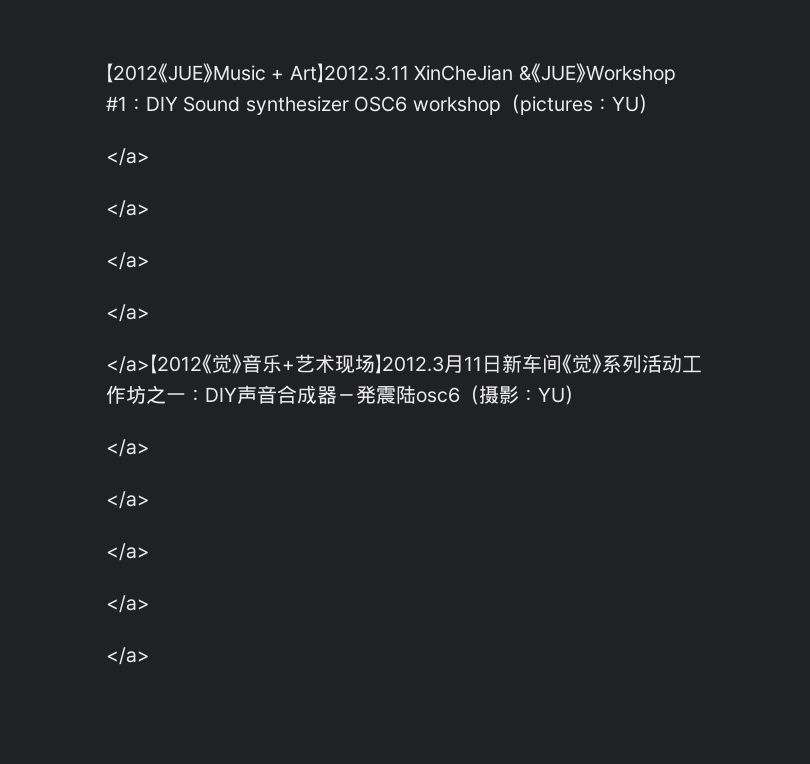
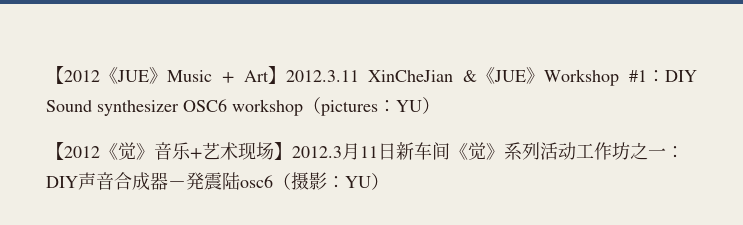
  【2012《JUE》Music + Art】2012.3.11 XinCheJian &《JUE》Workshop #1：DIY Sound synthesizer OSC6 workshop（pictures：YU）
- </a>
- </a>
- </a>
- </a>
- </a>【2012《觉》音乐+艺术现场】2012.3月11日新车间《觉》系列活动工作坊之一：DIY声音合成器－発震陆osc6（摄影：YU）
- </a>
- </a>
- </a>
- </a>
- </a>
+ 【2012《觉》音乐+艺术现场】2012.3月11日新车间《觉》系列活动工作坊之一：DIY声音合成器－発震陆osc6（摄影：YU）

